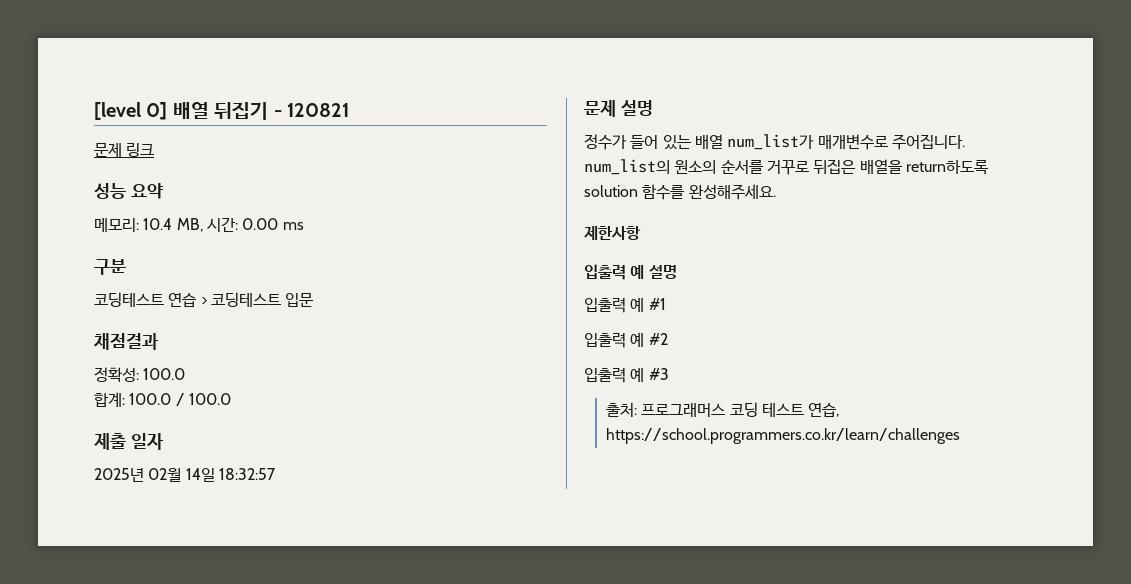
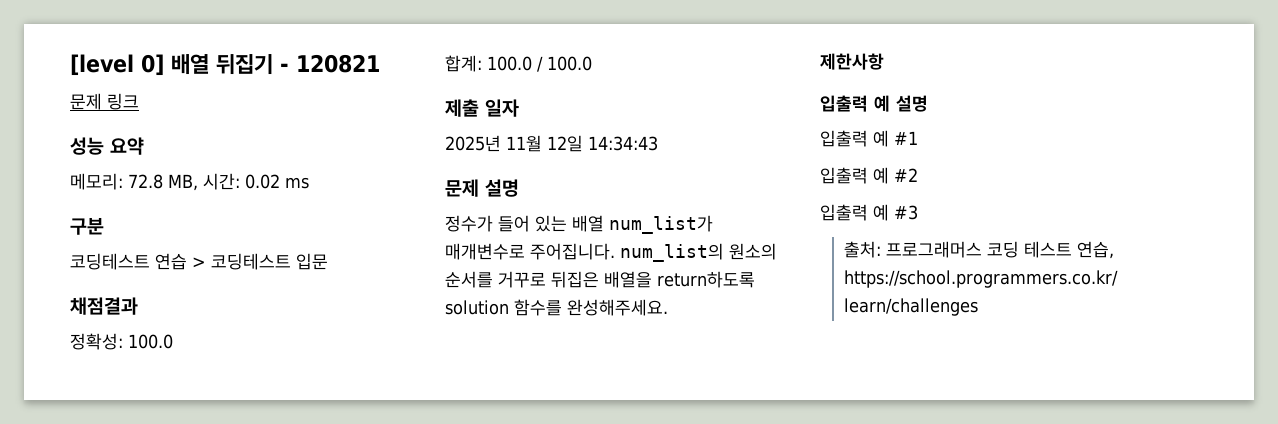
- 메모리: 10.4 MB, 시간: 0.00 ms
+ 메모리: 72.8 MB, 시간: 0.02 ms
- 2025년 02월 14일 18:32:57
+ 2025년 11월 12일 14:34:43

